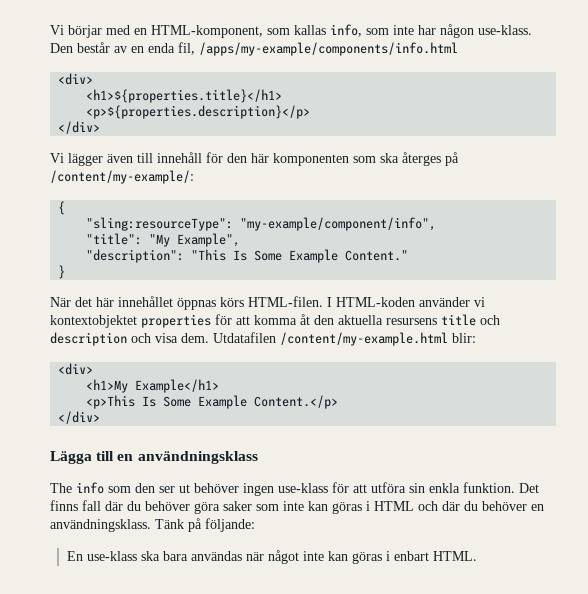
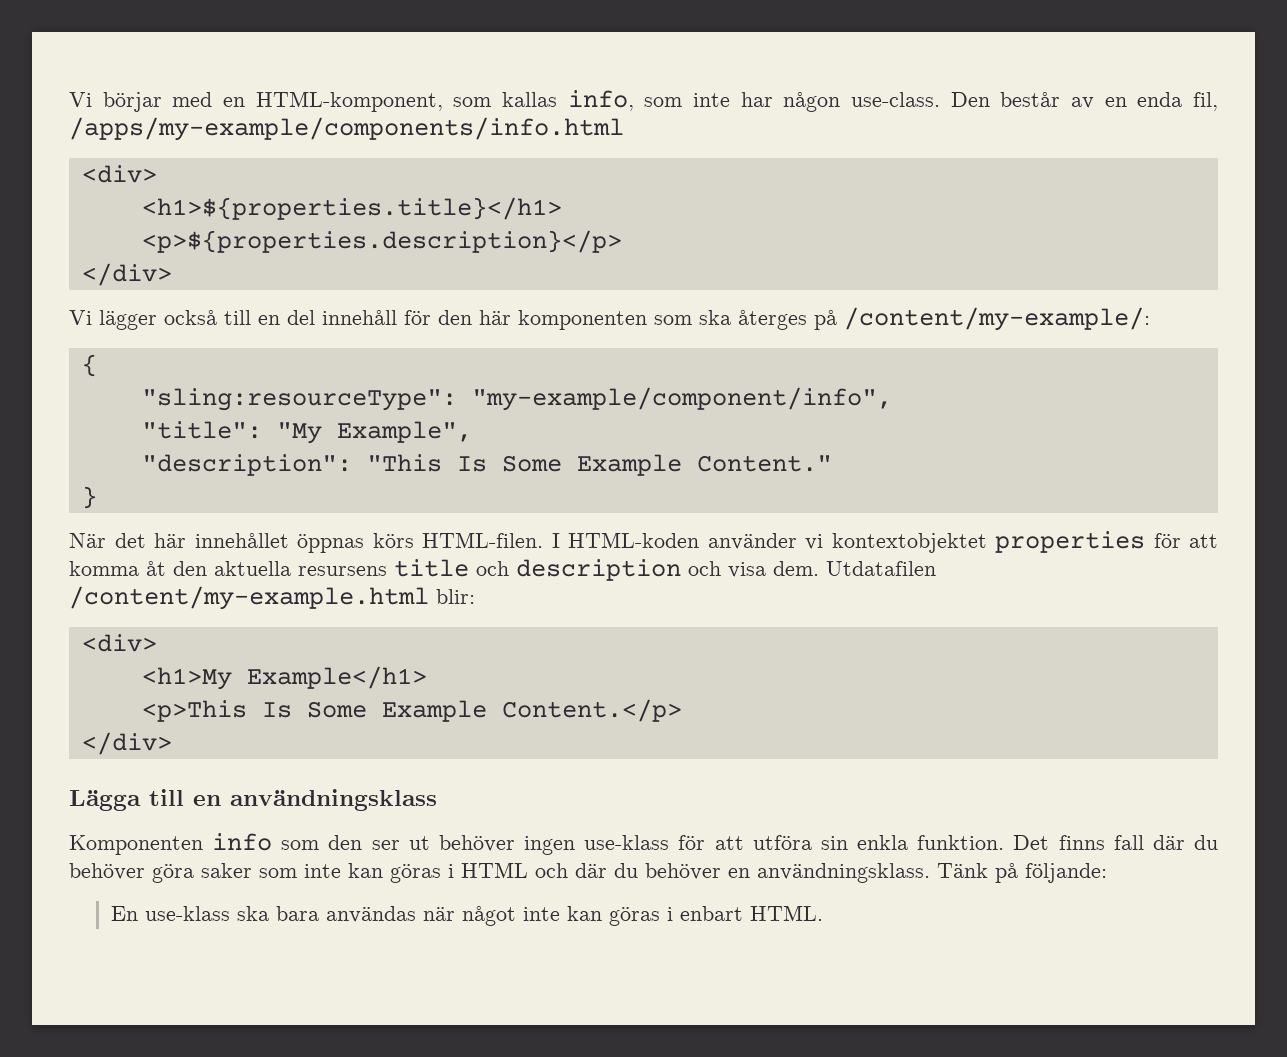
- Vi börjar med en HTML-komponent, som kallas info, som inte har någon use-klass.
+ Vi börjar med en HTML-komponent, som kallas info, som inte har någon use-class.
- Vi lägger även till innehåll för den här komponenten som ska återges på /content/my-example/:
+ Vi lägger också till en del innehåll för den här komponenten som ska återges på /content/my-example/:
- The info som den ser ut behöver ingen use-klass för att utföra sin enkla funktion.
+ Komponenten info som den ser ut behöver ingen use-klass för att utföra sin enkla funktion.

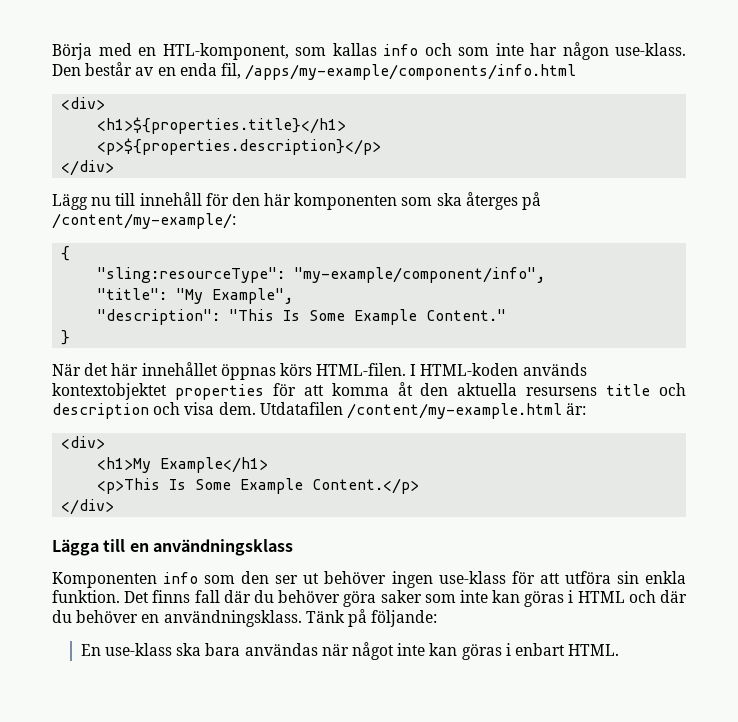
- Vi börjar med en HTML-komponent, som kallas info, som inte har någon use-class.
+ Börja med en HTL-komponent, som kallas info och som inte har någon use-klass.
- Vi lägger också till en del innehåll för den här komponenten som ska återges på /content/my-example/:
+ Lägg nu till innehåll för den här komponenten som ska återges på /content/my-example/:
- I HTML-koden använder vi kontextobjektet properties för att komma åt den aktuella resursens title och description och visa dem.
+ I HTML-koden används kontextobjektet properties för att komma åt den aktuella resursens title och description och visa dem.
- Utdatafilen /content/my-example.html blir:
+ Utdatafilen /content/my-example.html är:

